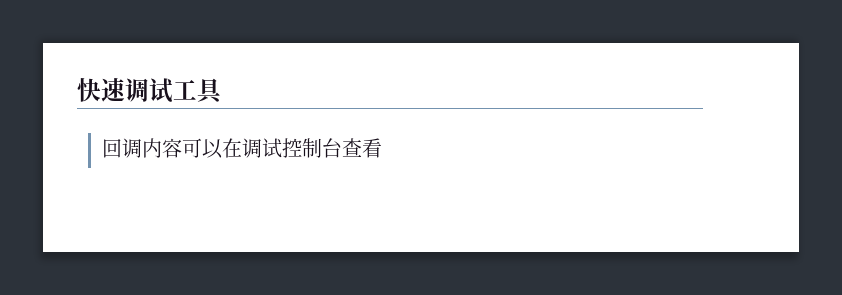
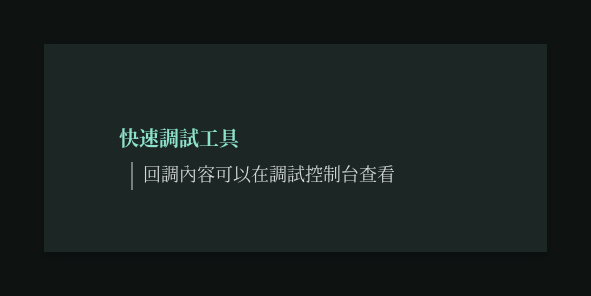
- 快速调试工具
+ 快速調試工具
- 回调内容可以在调试控制台查看
+ 回調內容可以在調試控制台查看

